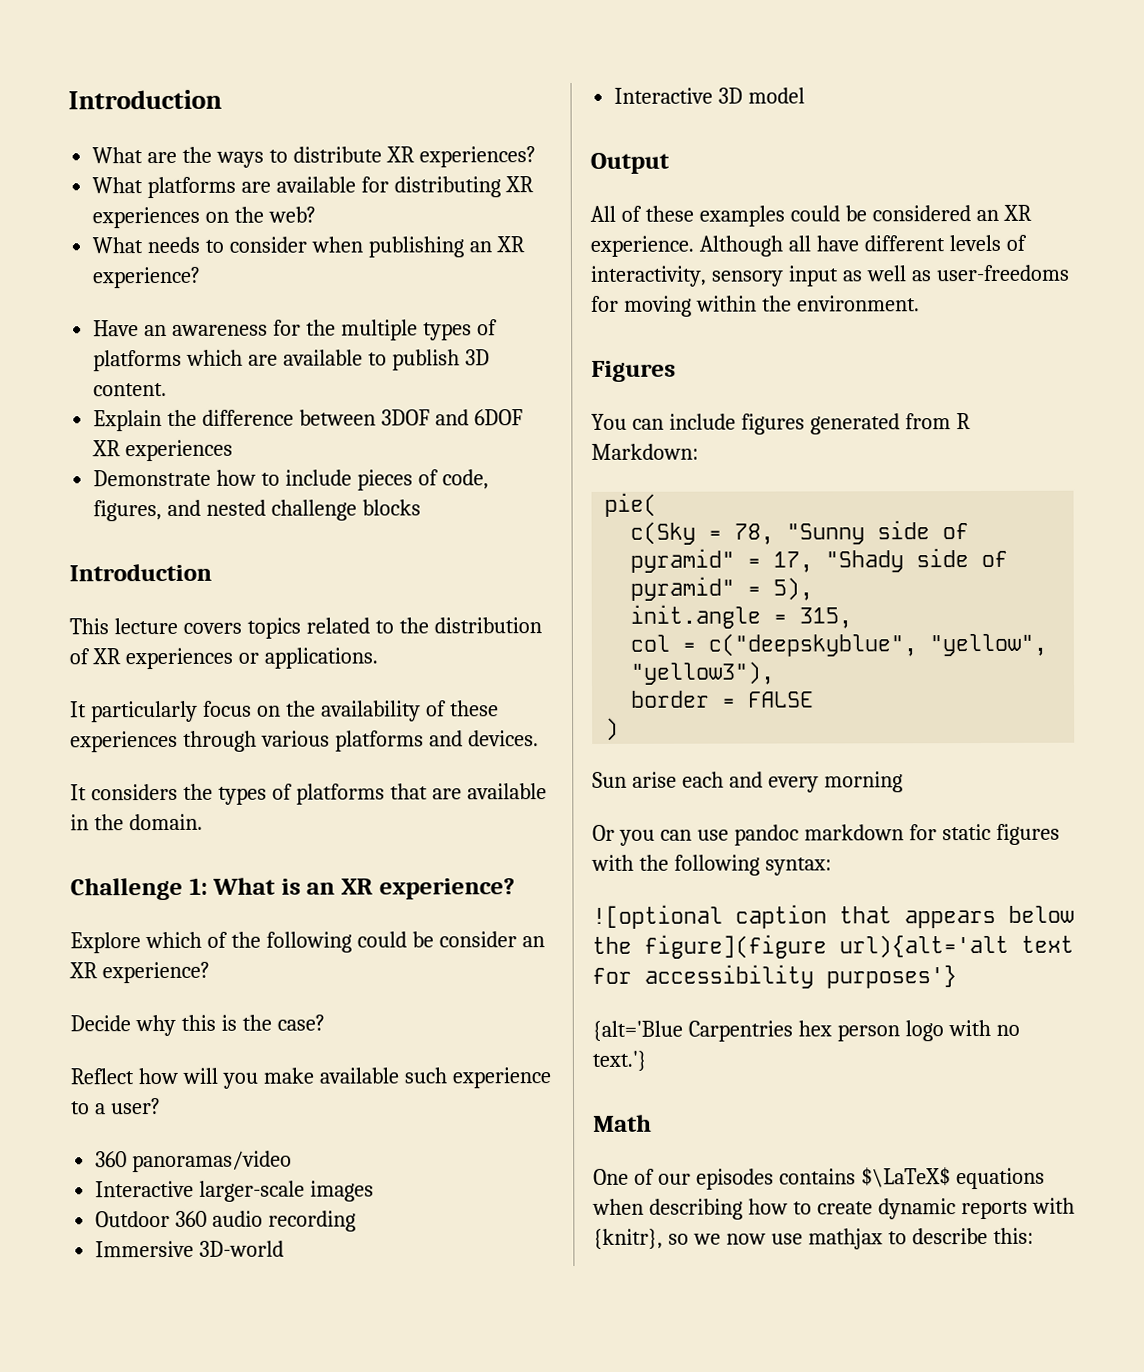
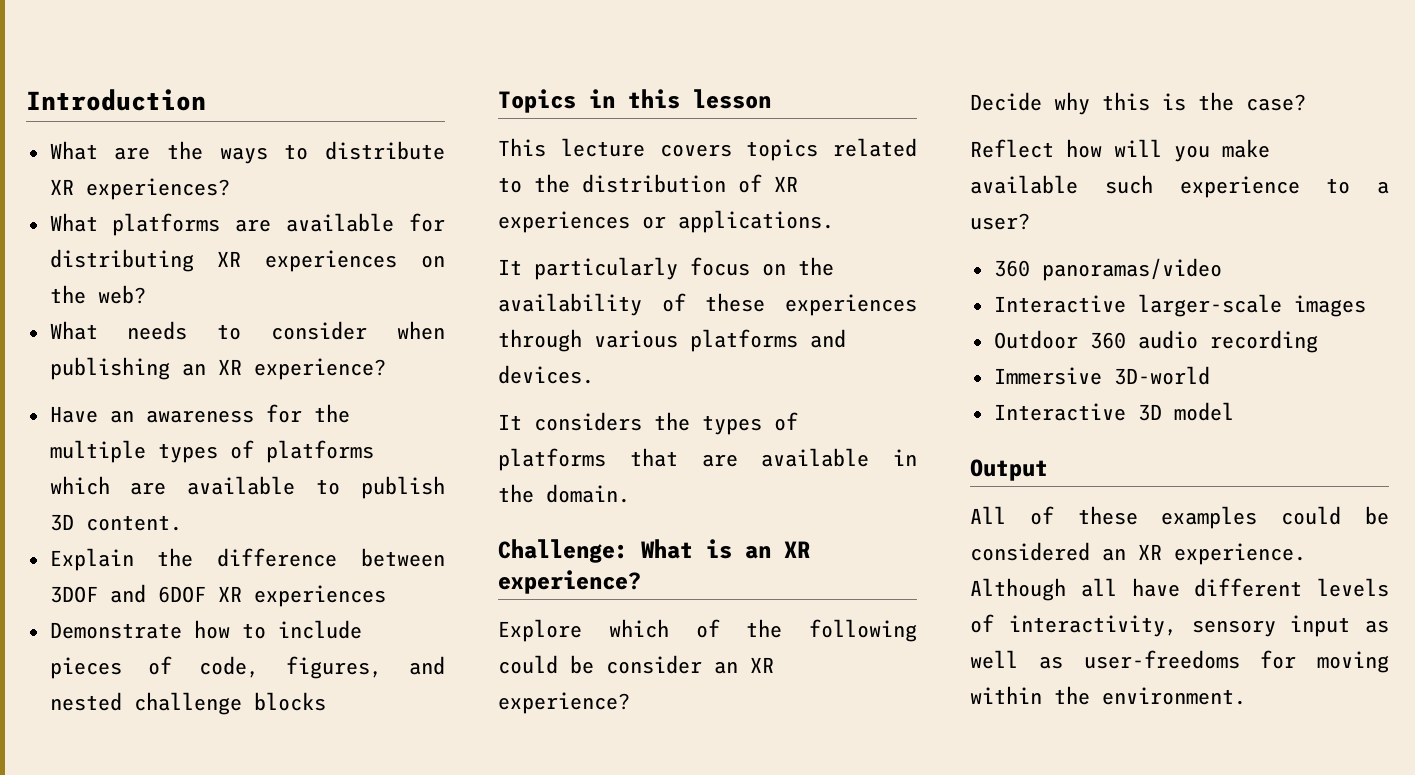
  Demonstrate how to include pieces of code, figures, and nested challenge blocks
- Introduction
+ Topics in this lesson
- Challenge 1: What is an XR experience?
+ Challenge: What is an XR experience?
- Figures
- You can include figures generated from R Markdown:
- pie(
- c(Sky = 78, "Sunny side of pyramid" = 17, "Shady side of pyramid" = 5),
- init.angle = 315,
- col = c("deepskyblue", "yellow", "yellow3"),
- border = FALSE
- )
- Sun arise each and every morning
- Or you can use pandoc markdown for static figures with the following syntax:
- ![optional caption that appears below the figure](figure url){alt='alt text for accessibility purposes'}
- {alt='Blue Carpentries hex person logo with no text.'}
- Math
- One of our episodes contains $\LaTeX$ equations when describing how to create dynamic reports with {knitr}, so we now use mathjax to describe this:

